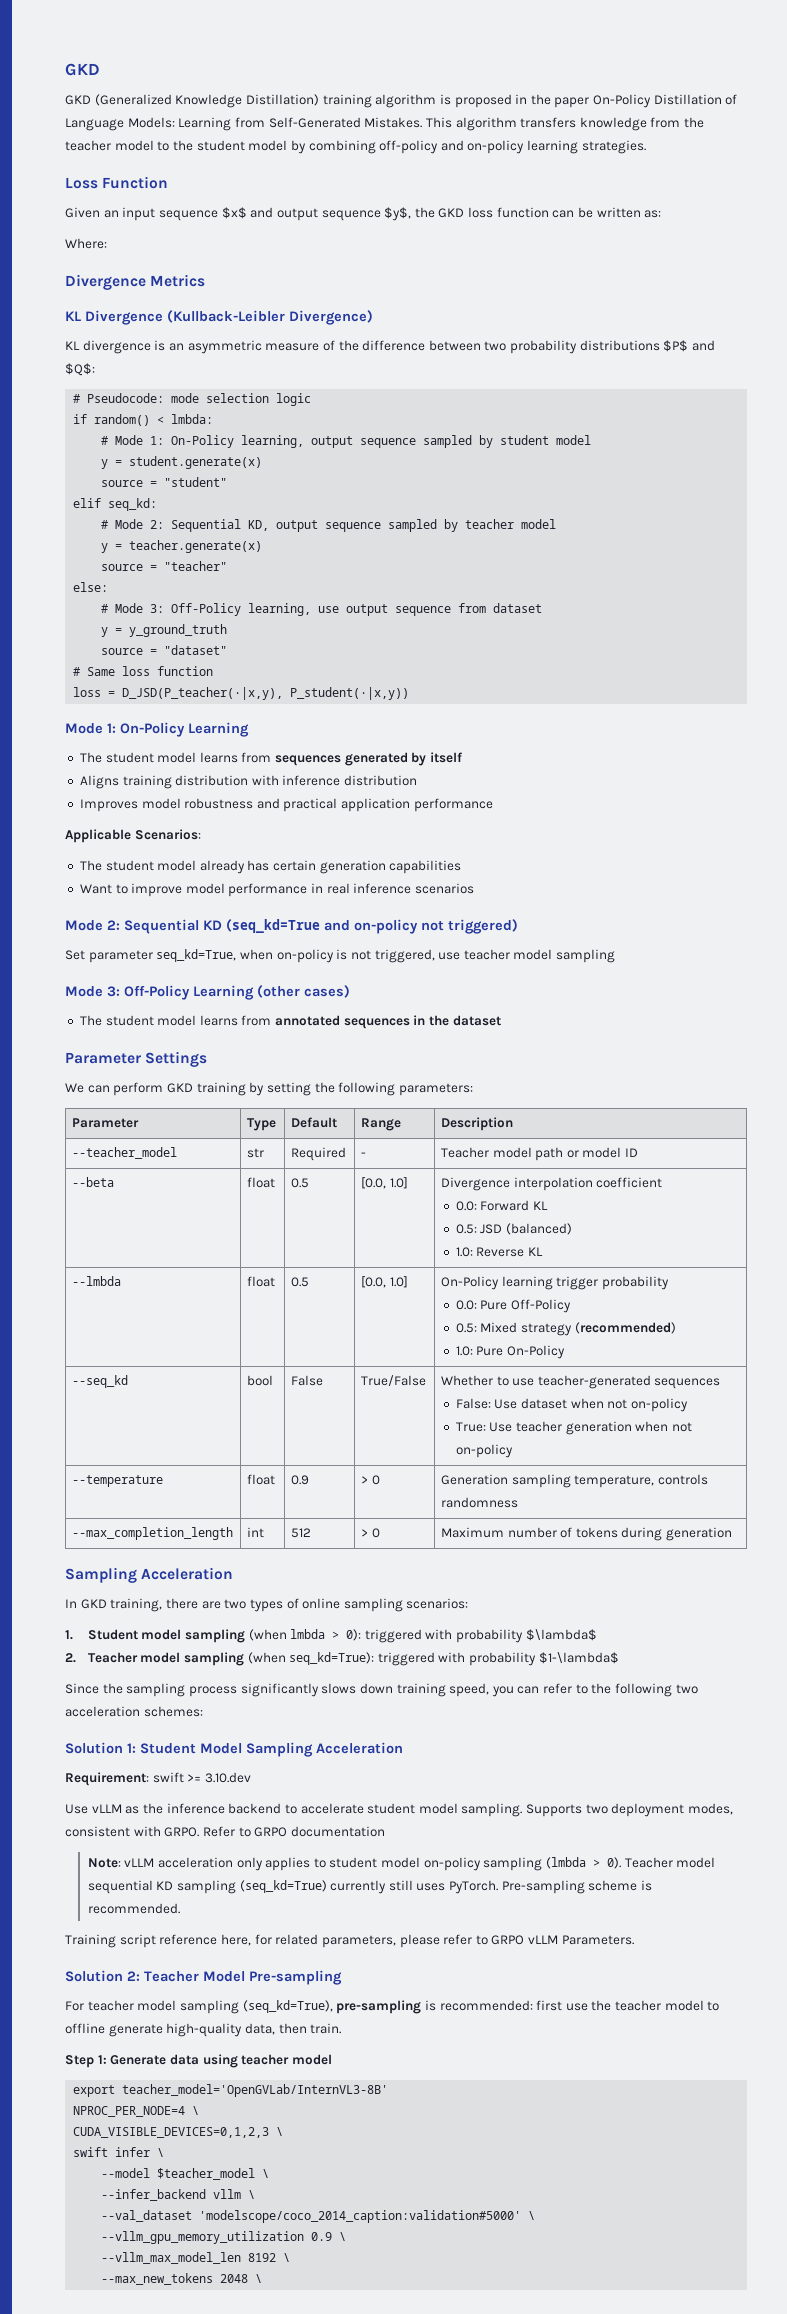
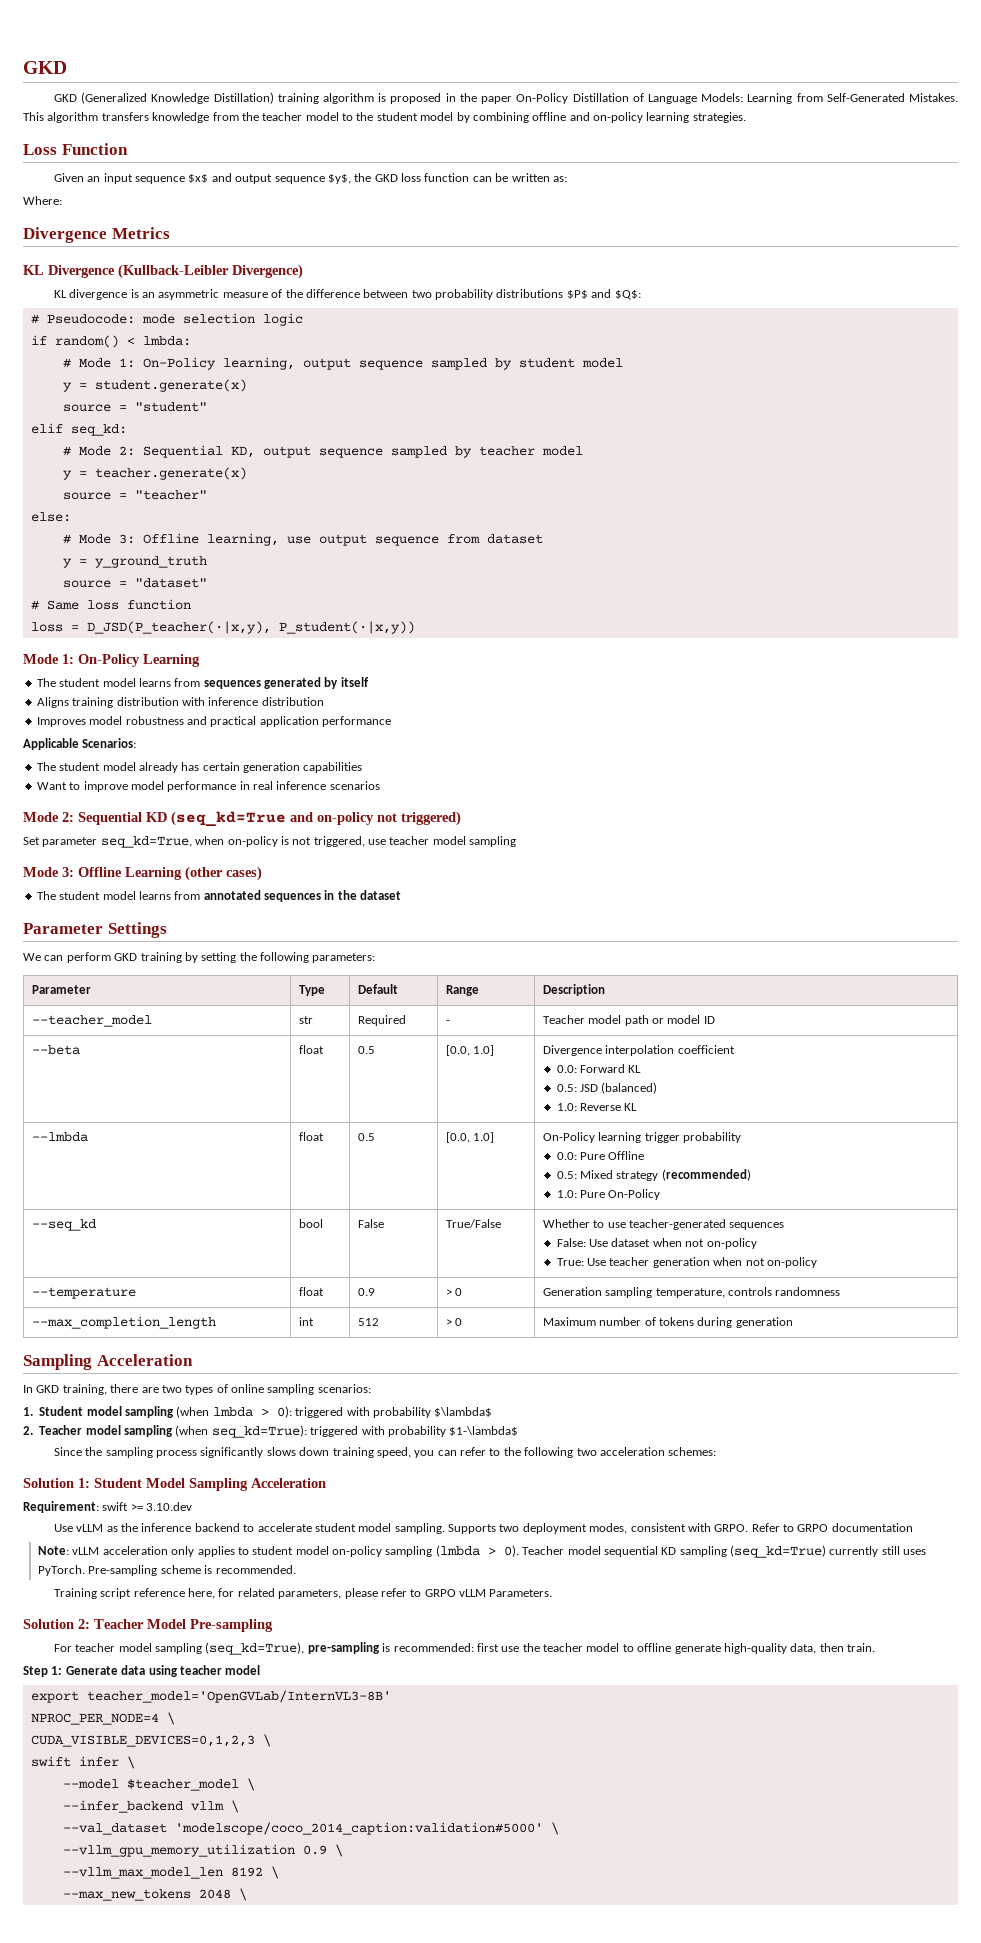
- This algorithm transfers knowledge from the teacher model to the student model by combining off-policy and on-policy learning strategies.
+ This algorithm transfers knowledge from the teacher model to the student model by combining offline and on-policy learning strategies.
- # Mode 3: Off-Policy learning, use output sequence from dataset
+ # Mode 3: Offline learning, use output sequence from dataset
- Mode 3: Off-Policy Learning (other cases)
+ Mode 3: Offline Learning (other cases)
  --lmbda | float | 0.5 | [0.0, 1.0] | On-Policy learning trigger probability
- 0.0: Pure Off-Policy
+ 0.0: Pure Offline

